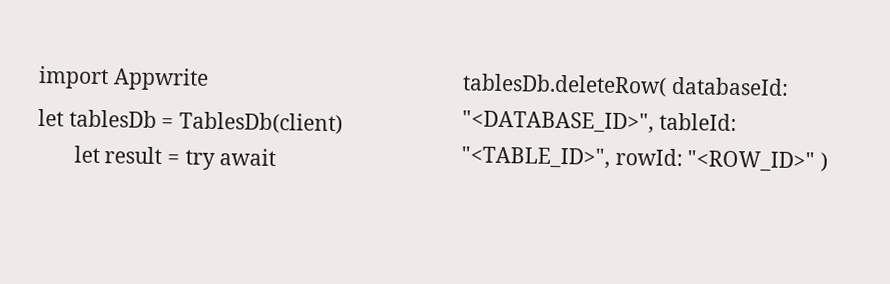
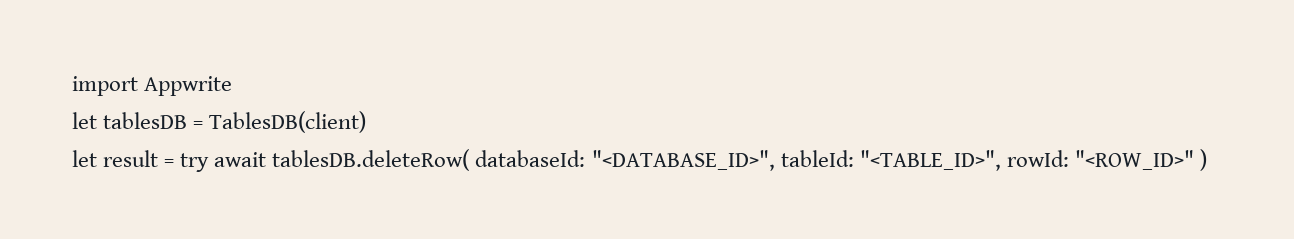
- let tablesDb = TablesDb(client)
+ let tablesDB = TablesDB(client)
- let result = try await tablesDb.deleteRow( databaseId: "<DATABASE_ID>", tableId: "<TABLE_ID>", rowId: "<ROW_ID>" )
+ let result = try await tablesDB.deleteRow( databaseId: "<DATABASE_ID>", tableId: "<TABLE_ID>", rowId: "<ROW_ID>" )

